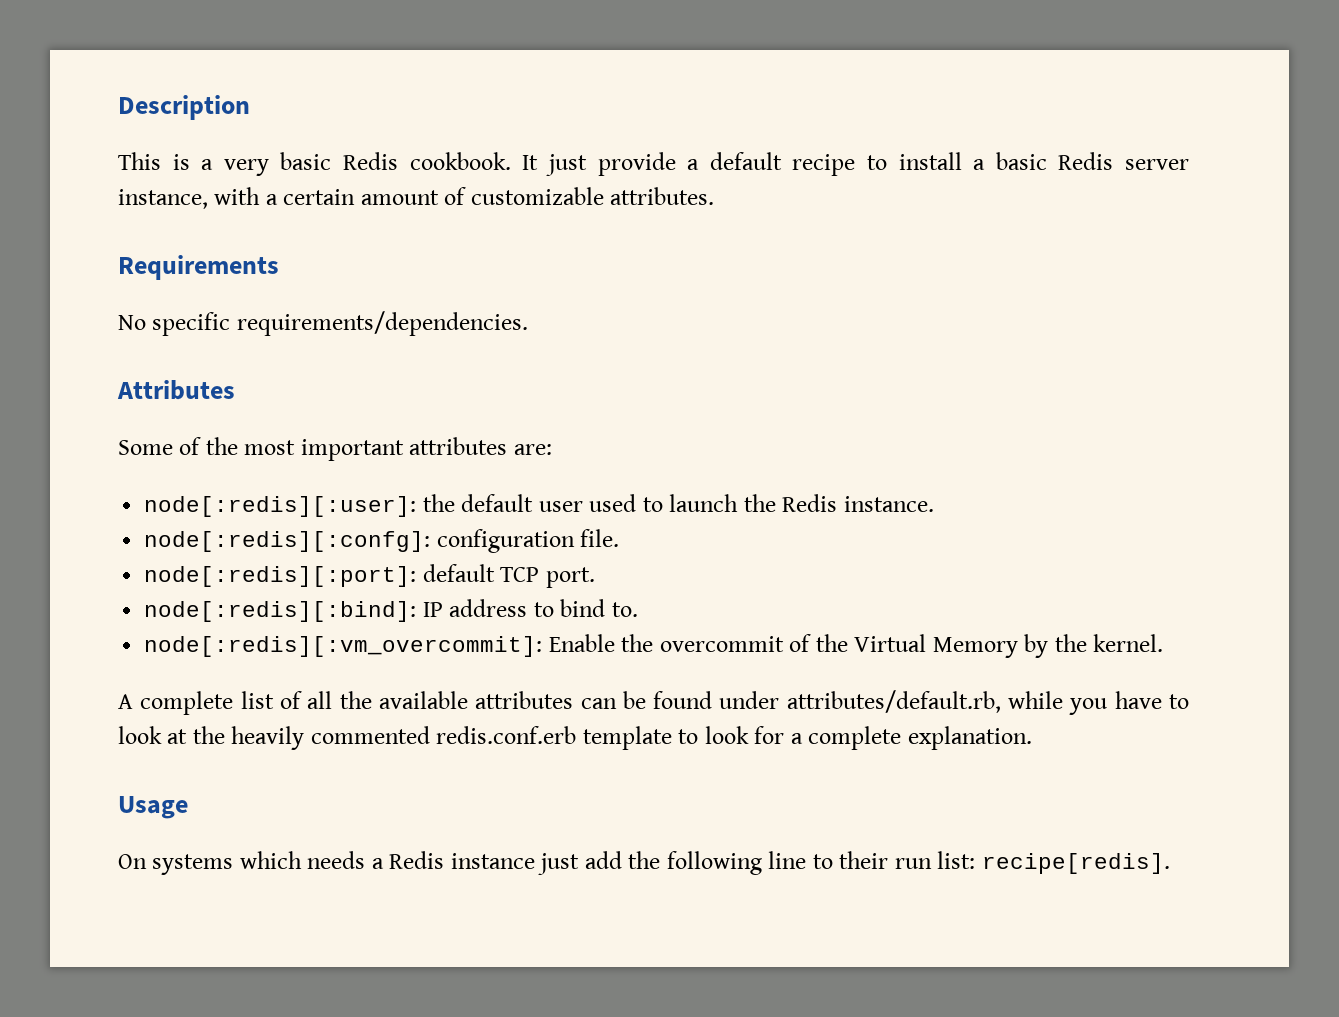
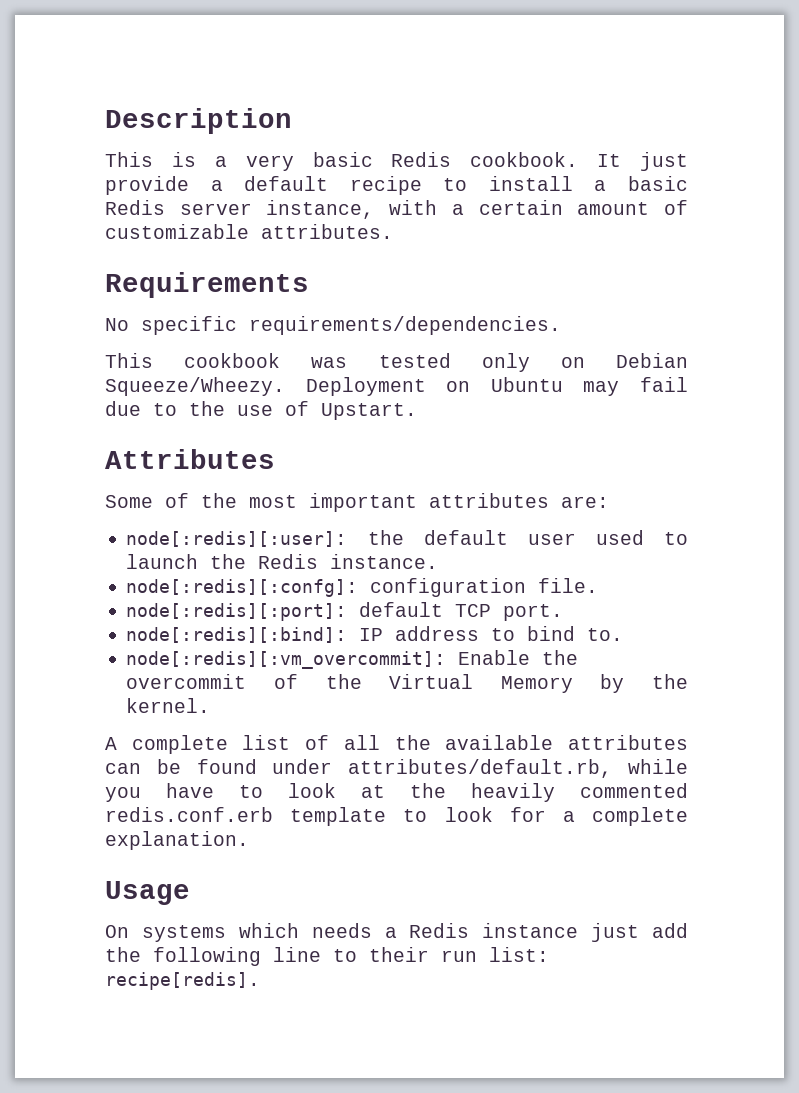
+ This cookbook was tested only on Debian Squeeze/Wheezy. Deployment on Ubuntu may fail due to the use of Upstart.

